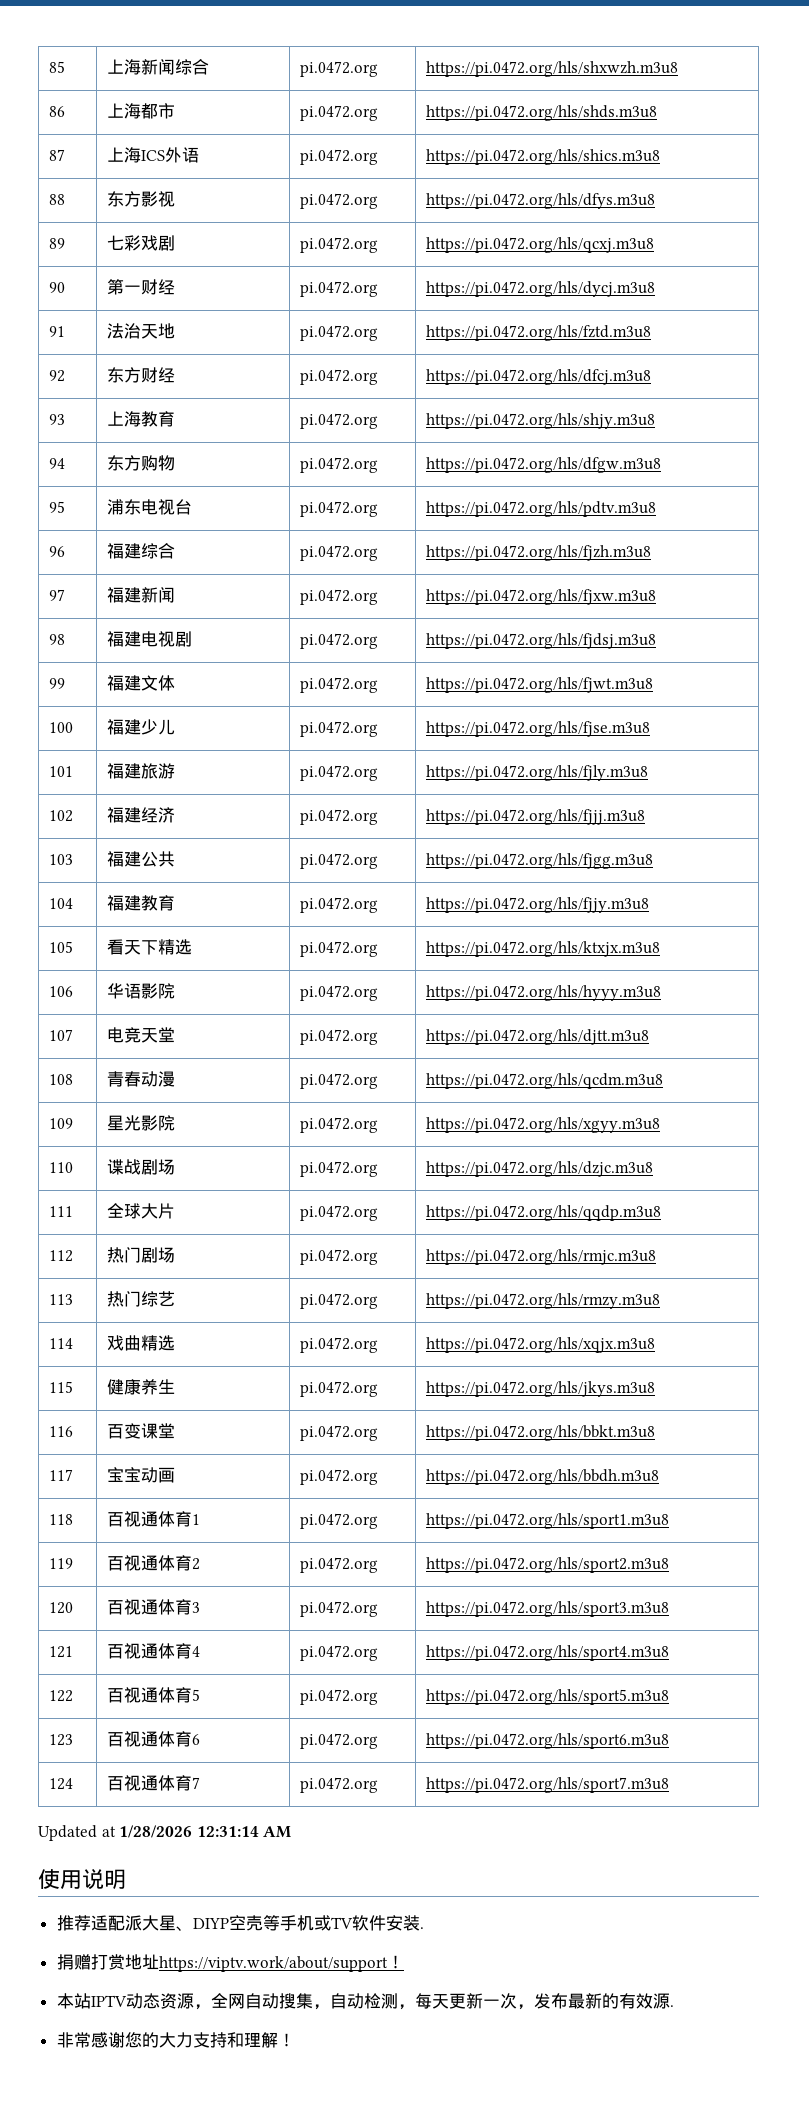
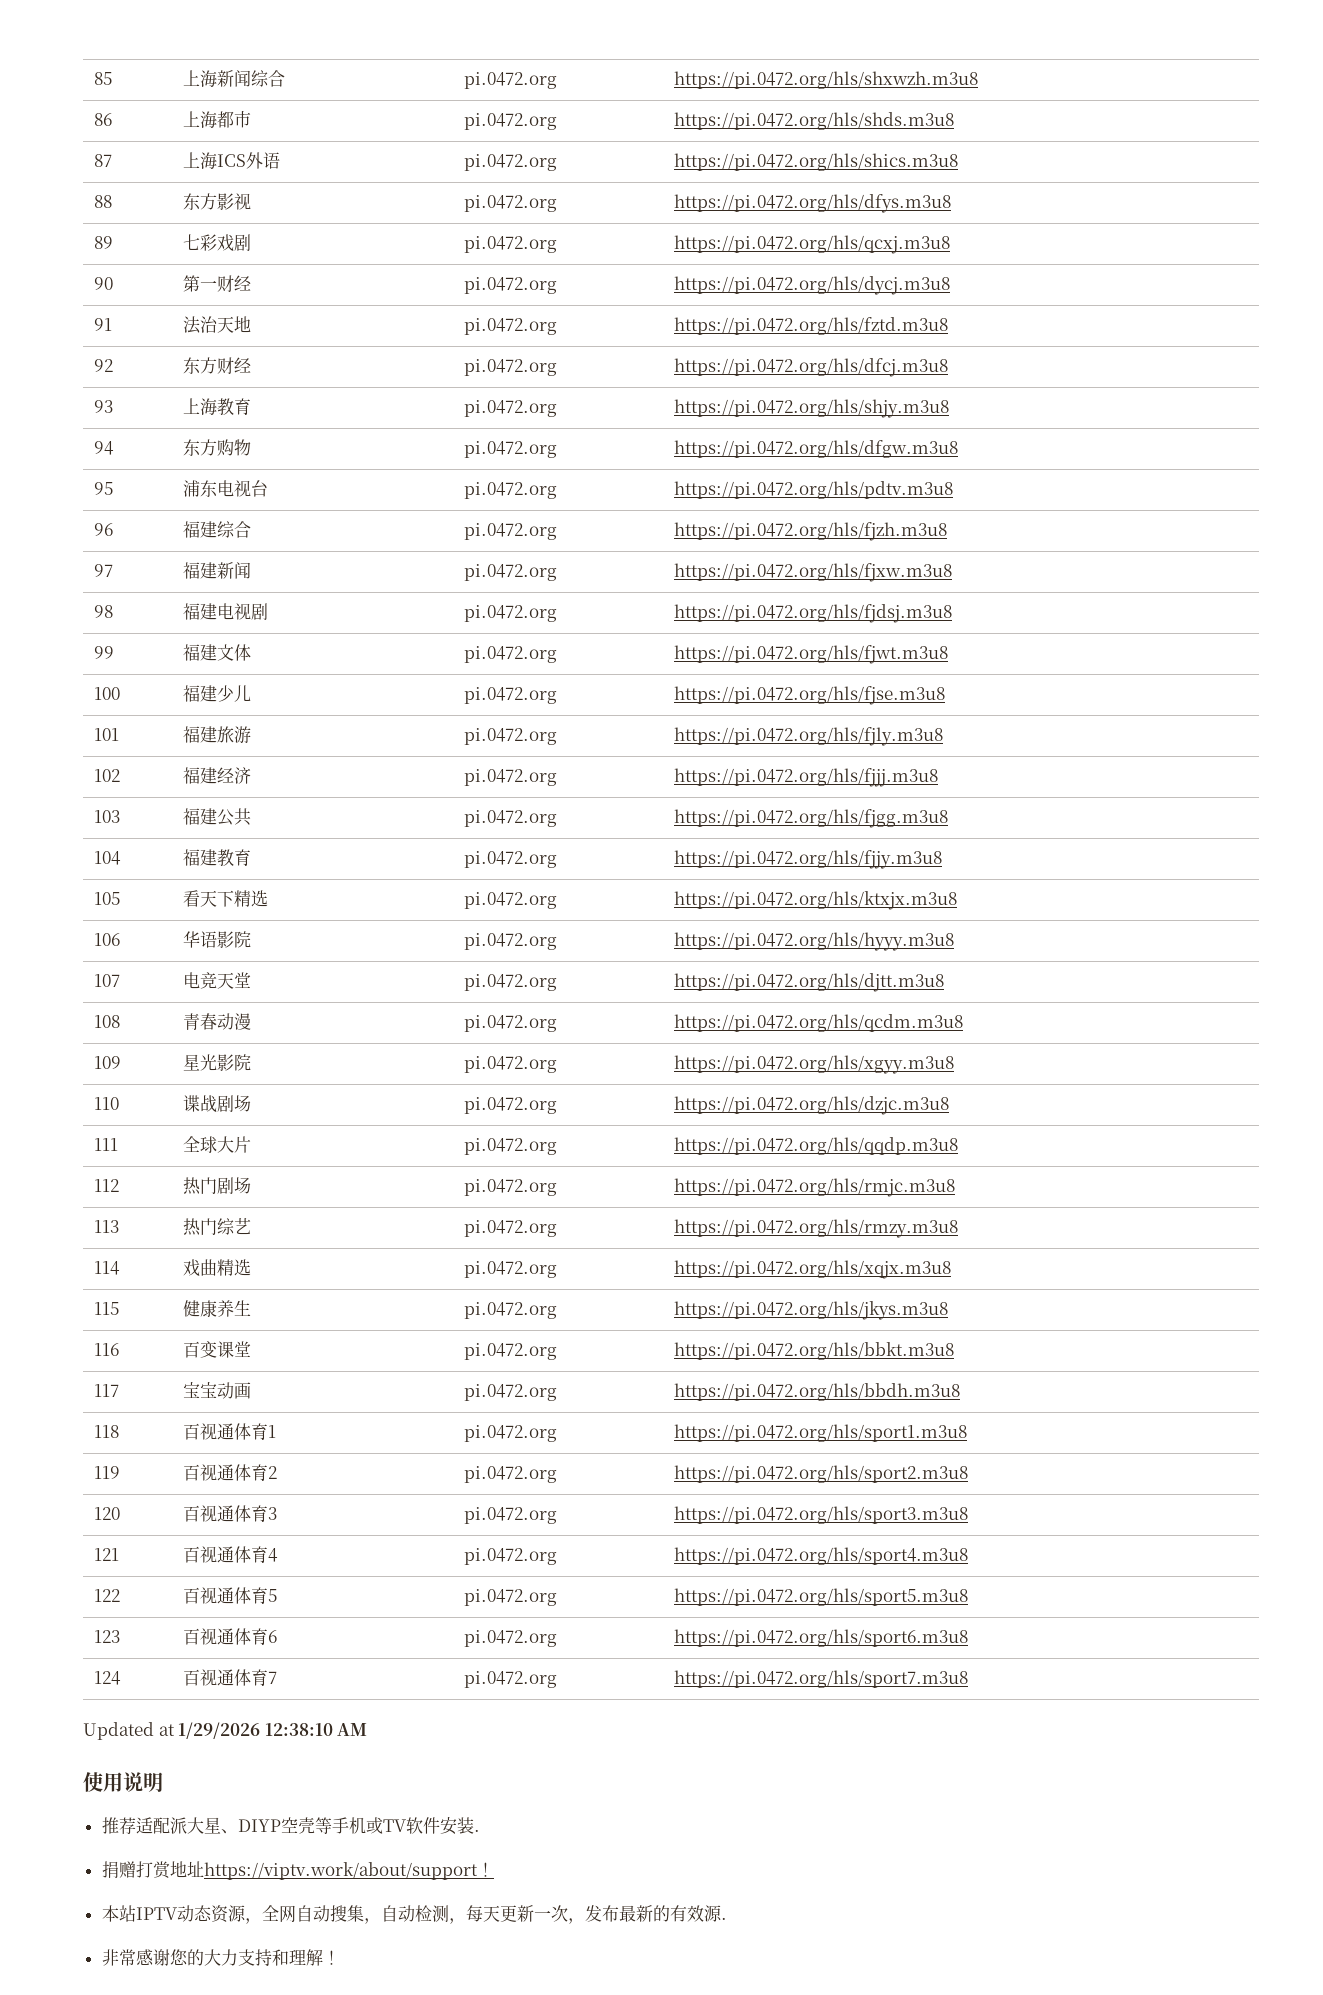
- Updated at 1/28/2026 12:31:14 AM
+ Updated at 1/29/2026 12:38:10 AM

